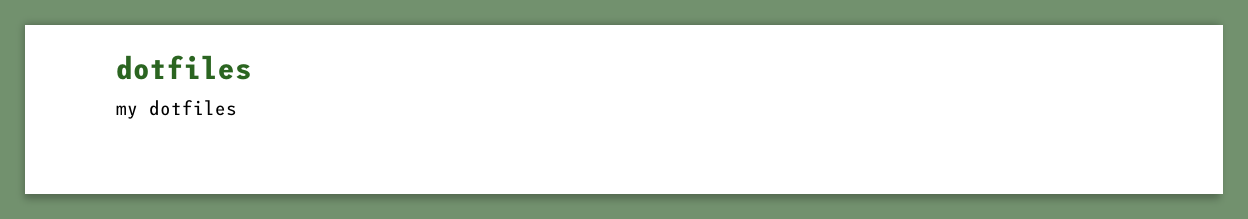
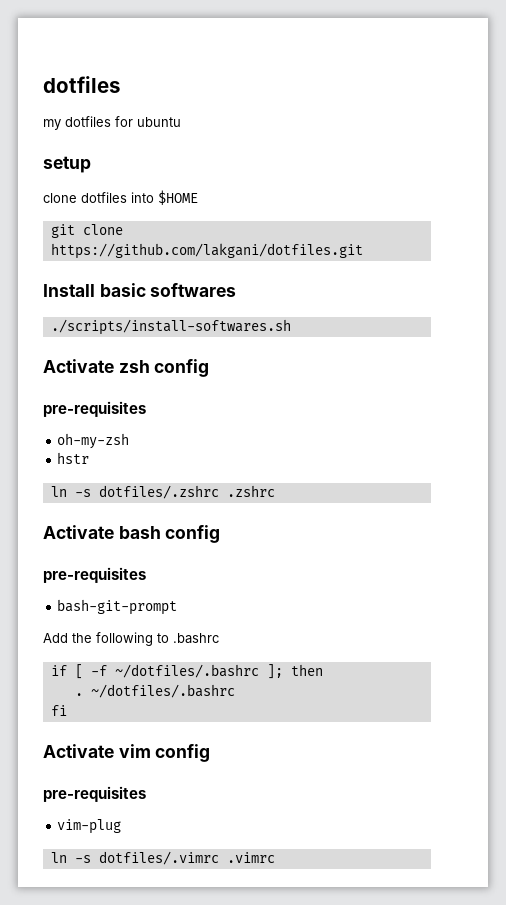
- my dotfiles
+ my dotfiles for ubuntu
+ setup
+ clone dotfiles into $HOME
+ git clone https://github.com/lakgani/dotfiles.git
+ Install basic softwares
+ ./scripts/install-softwares.sh
+ Activate zsh config
+ pre-requisites
+ oh-my-zsh
+ hstr
+ ln -s dotfiles/.zshrc .zshrc
+ Activate bash config
+ pre-requisites
+ bash-git-prompt
+ Add the following to .bashrc
+ if [ -f ~/dotfiles/.bashrc ]; then
+ . ~/dotfiles/.bashrc
+ fi
+ Activate vim config
+ pre-requisites
+ vim-plug
+ ln -s dotfiles/.vimrc .vimrc

